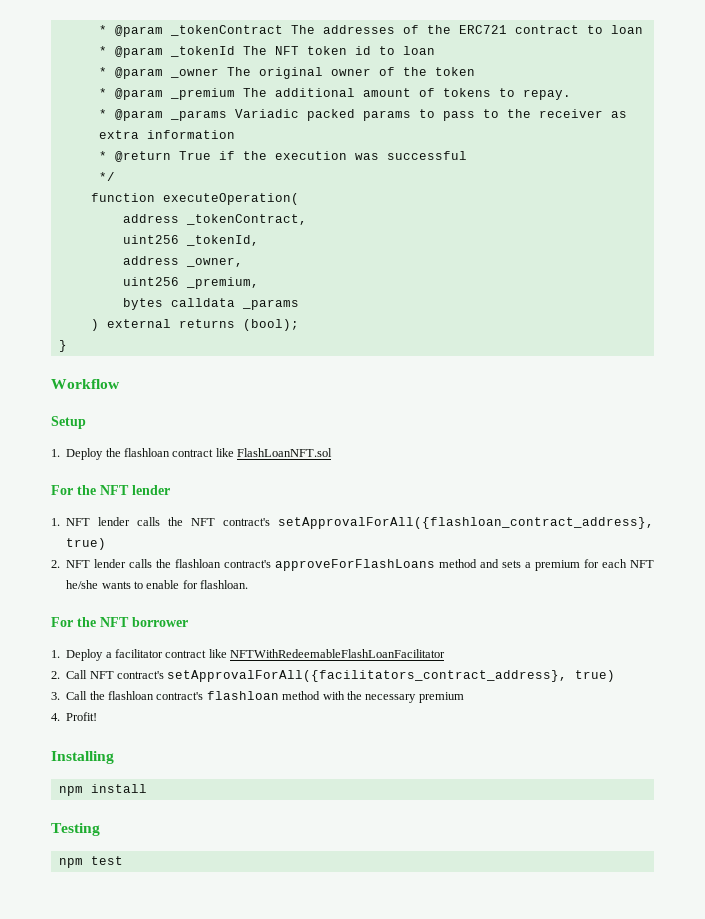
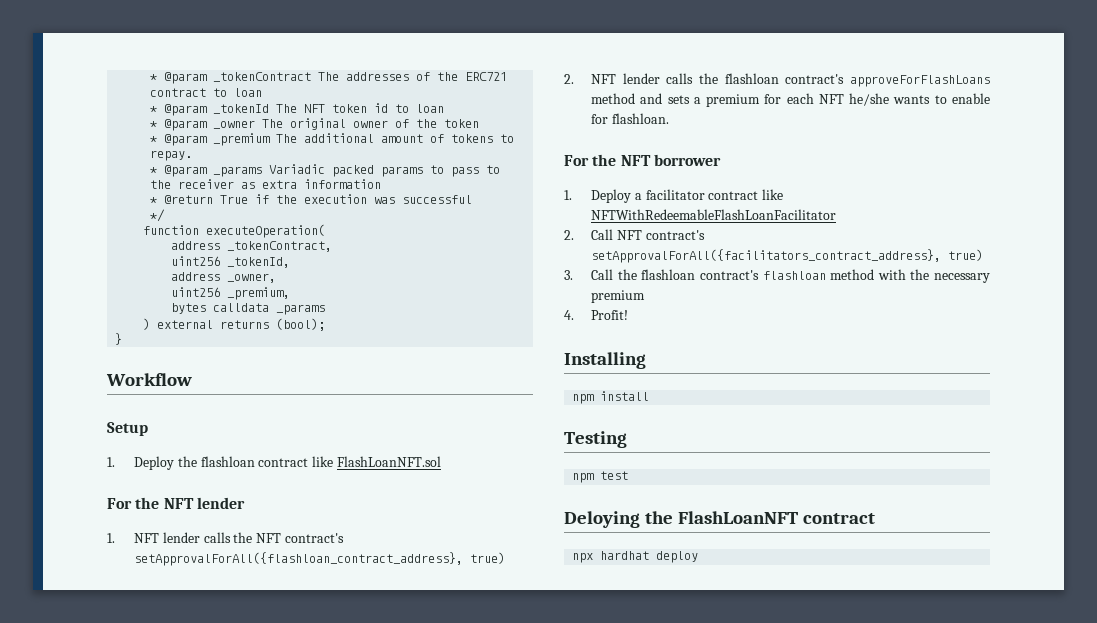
+ Deloying the FlashLoanNFT contract
+ npx hardhat deploy

